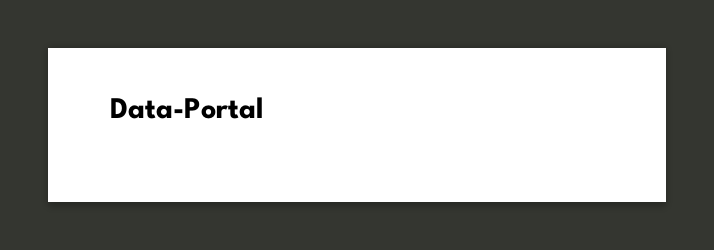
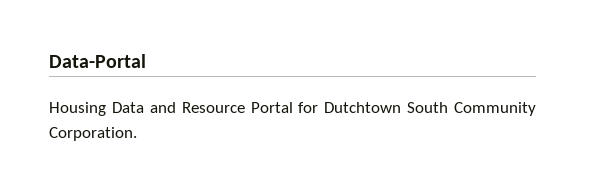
+ Housing Data and Resource Portal for Dutchtown South Community Corporation.

